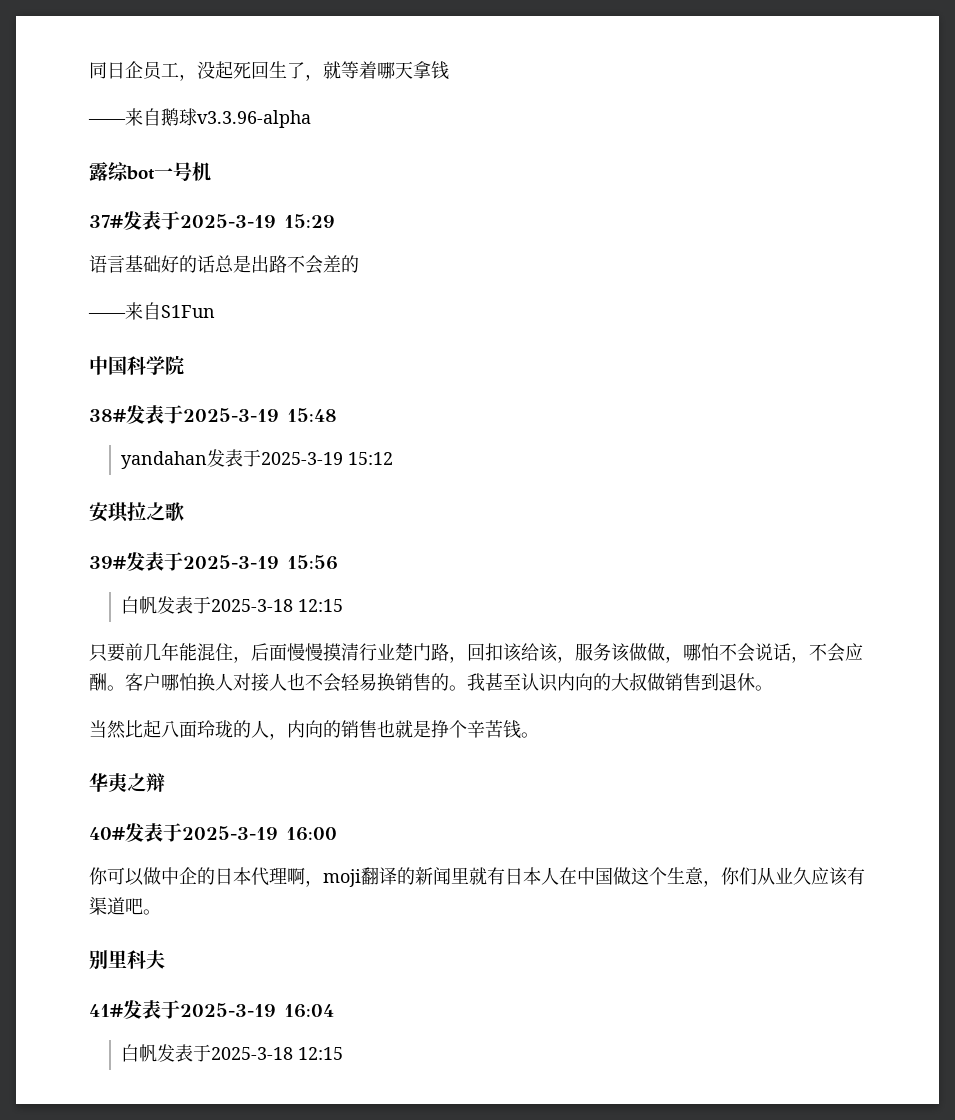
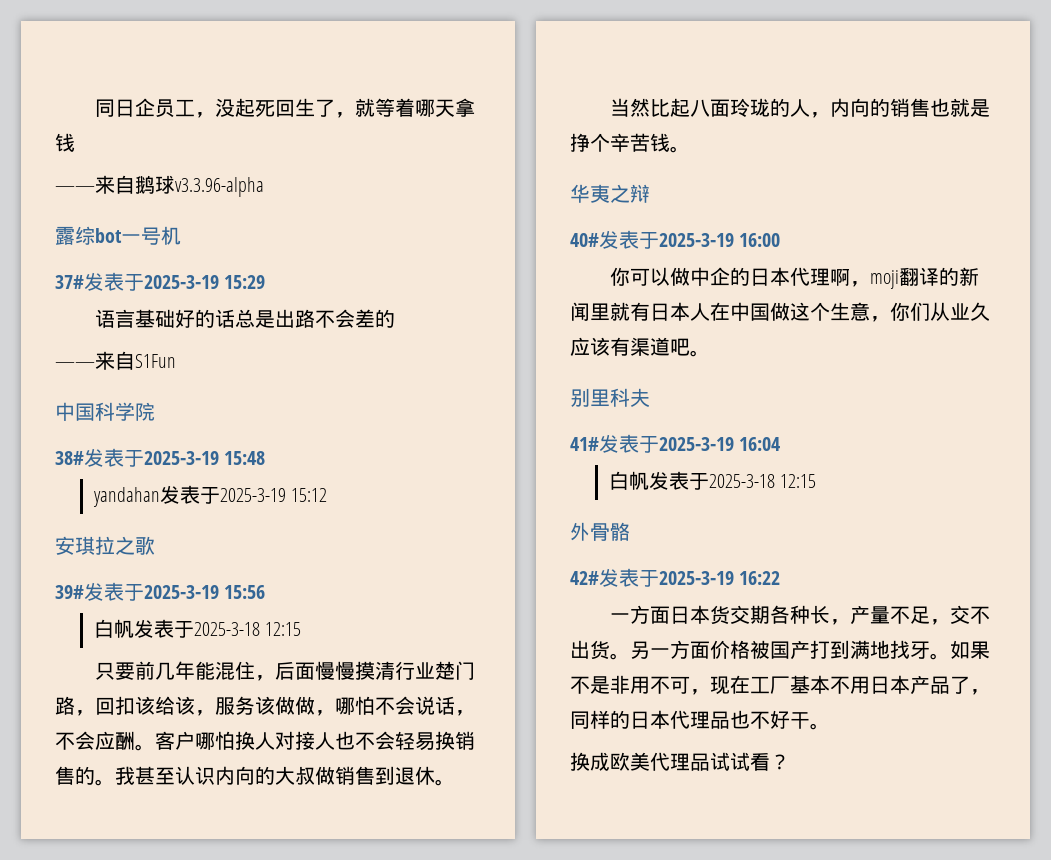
+ 外骨骼
+ 42#发表于2025-3-19 16:22
+ 一方面日本货交期各种长，产量不足，交不出货。另一方面价格被国产打到满地找牙。如果不是非用不可，现在工厂基本不用日本产品了，同样的日本代理品也不好干。
+ 换成欧美代理品试试看？

